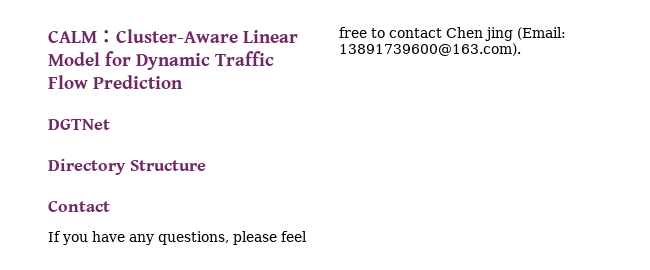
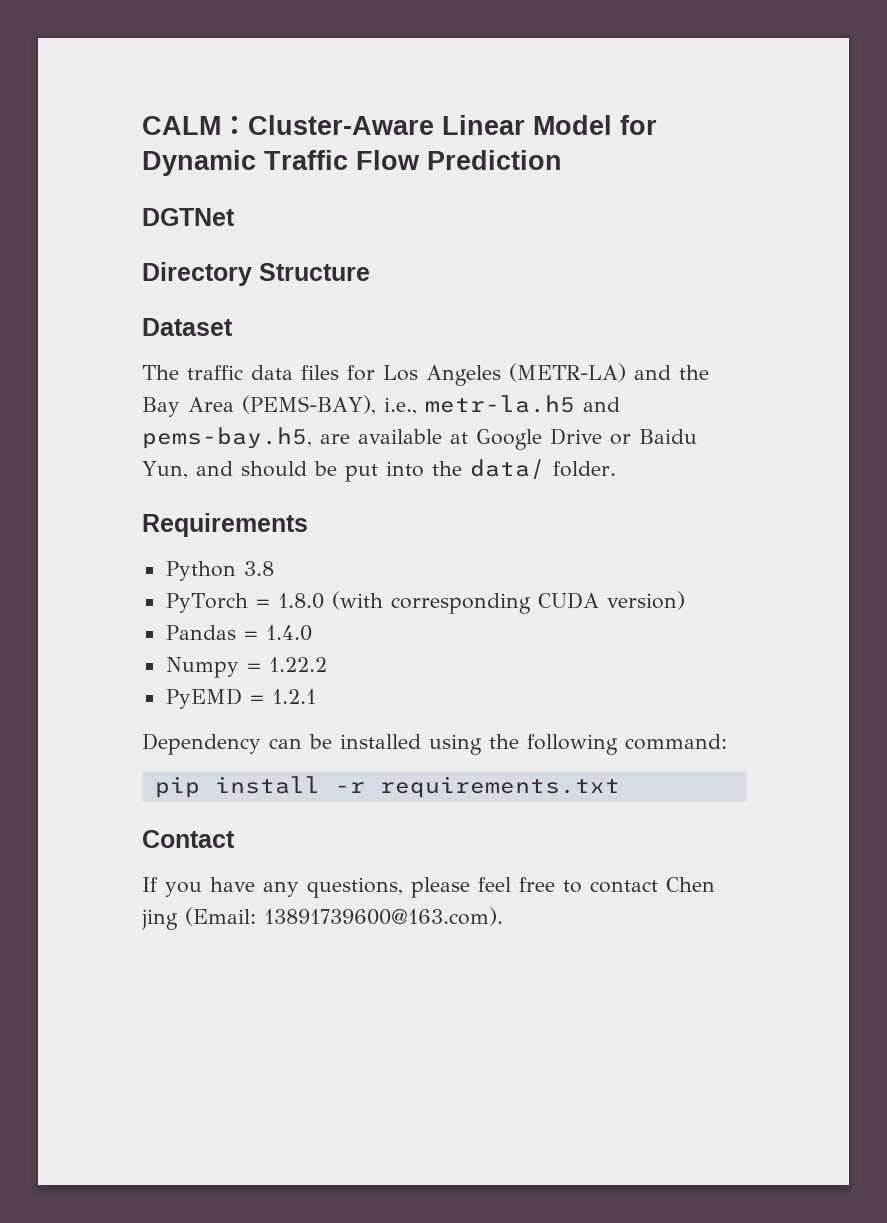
+ Dataset
+ The traffic data files for Los Angeles (METR-LA) and the Bay Area (PEMS-BAY), i.e., metr-la.h5 and pems-bay.h5, are available at Google Drive or Baidu Yun, and should be put into the data/ folder.
+ Requirements
+ Python 3.8
+ PyTorch = 1.8.0 (with corresponding CUDA version)
+ Pandas = 1.4.0
+ Numpy = 1.22.2
+ PyEMD = 1.2.1
+ Dependency can be installed using the following command:
+ pip install -r requirements.txt

